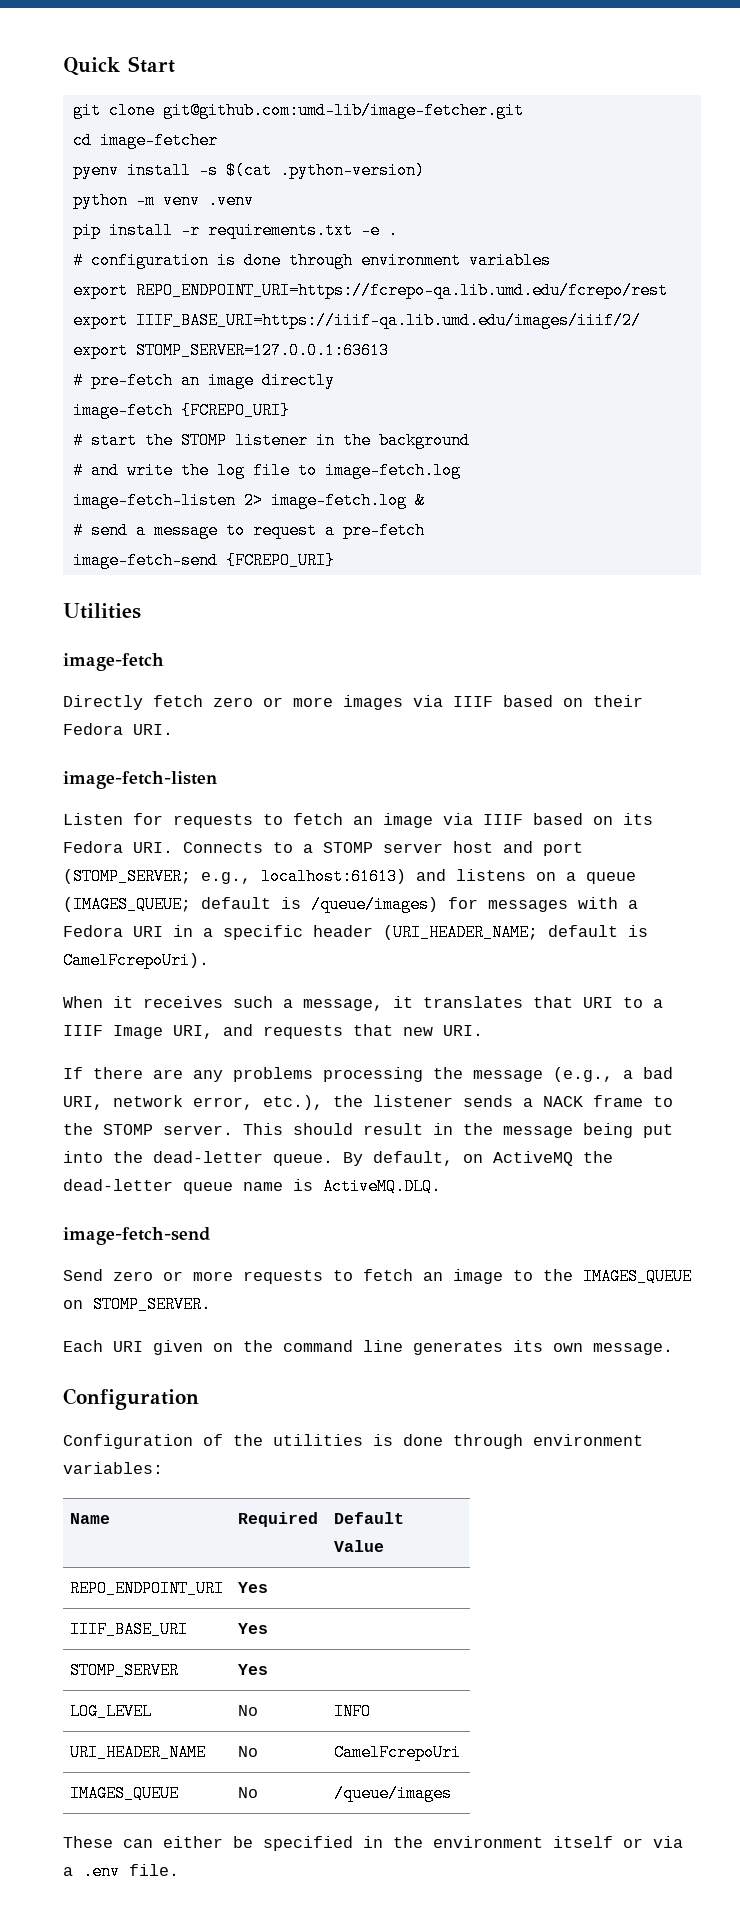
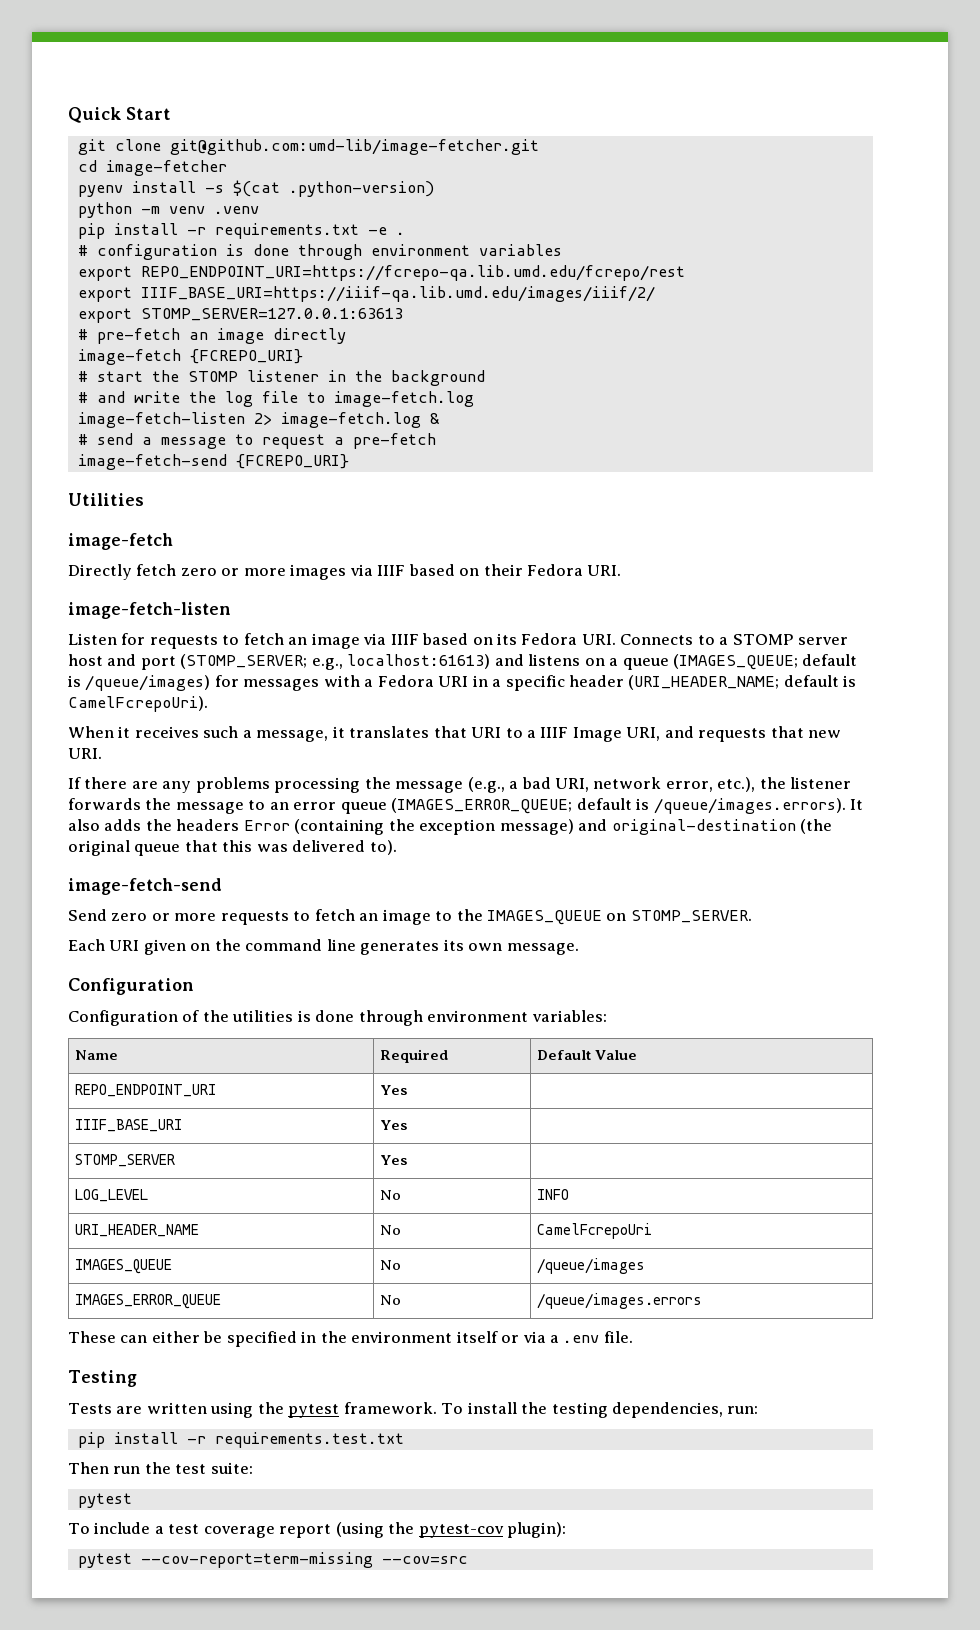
- If there are any problems processing the message (e.g., a bad URI, network error, etc.), the listener sends a NACK frame to the STOMP server. This should result in the message being put into the dead-letter queue. By default, on ActiveMQ the dead-letter queue name is ActiveMQ.DLQ.
+ If there are any problems processing the message (e.g., a bad URI, network error, etc.), the listener forwards the message to an error queue (IMAGES_ERROR_QUEUE; default is /queue/images.errors). It also adds the headers Error (containing the exception message) and original-destination (the original queue that this was delivered to).
+ IMAGES_ERROR_QUEUE | No | /queue/images.errors
+ Testing
+ Tests are written using the pytest framework. To install the testing dependencies, run:
+ pip install -r requirements.test.txt
+ Then run the test suite:
+ pytest
+ To include a test coverage report (using the pytest-cov plugin):
+ pytest --cov-report=term-missing --cov=src

